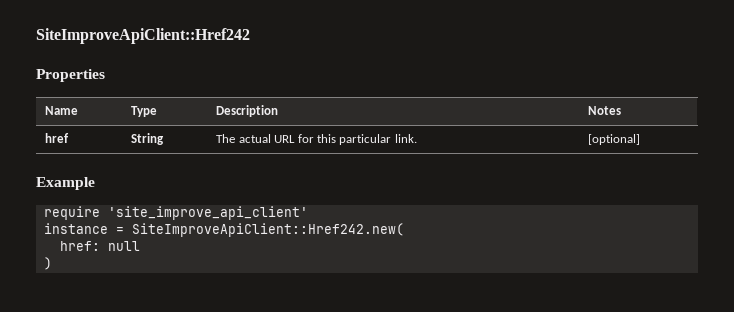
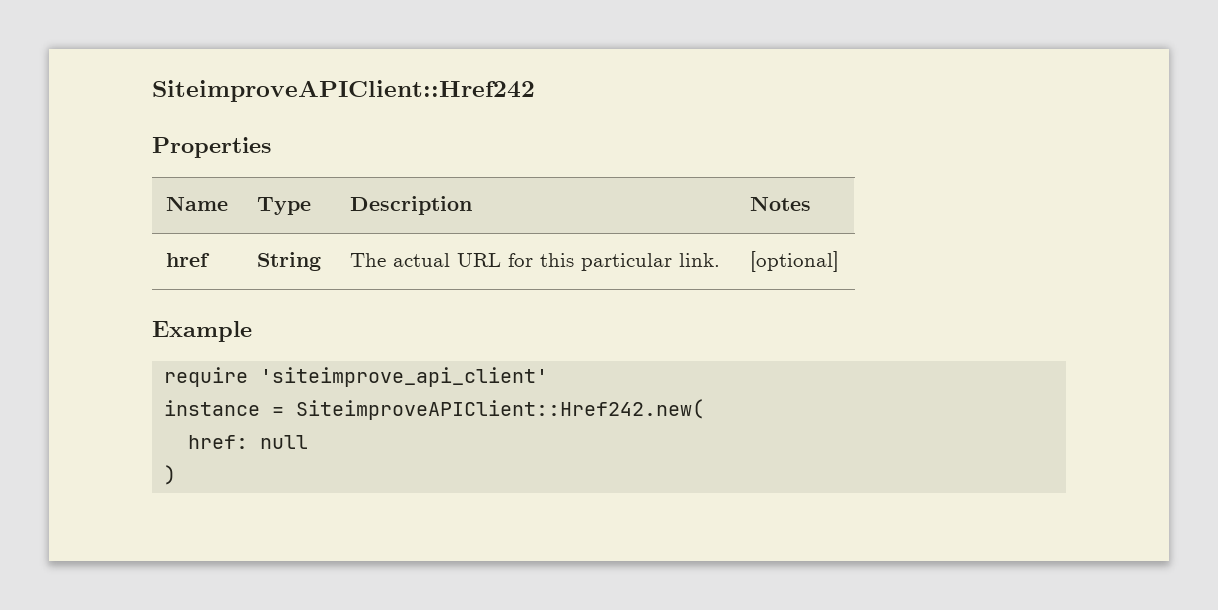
- SiteImproveApiClient::Href242
+ SiteimproveAPIClient::Href242
- require 'site_improve_api_client'
+ require 'siteimprove_api_client'
- instance = SiteImproveApiClient::Href242.new(
+ instance = SiteimproveAPIClient::Href242.new(

